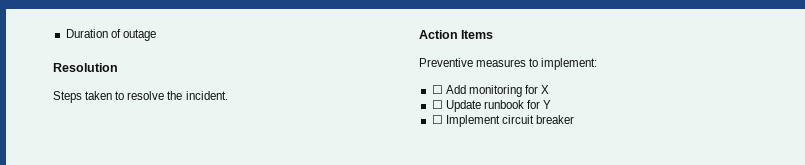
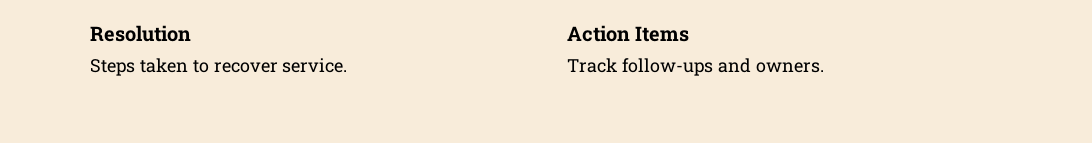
- Duration of outage
- Steps taken to resolve the incident.
+ Steps taken to recover service.
- Preventive measures to implement:
- ☐ Add monitoring for X
- ☐ Update runbook for Y
- ☐ Implement circuit breaker
+ Track follow-ups and owners.

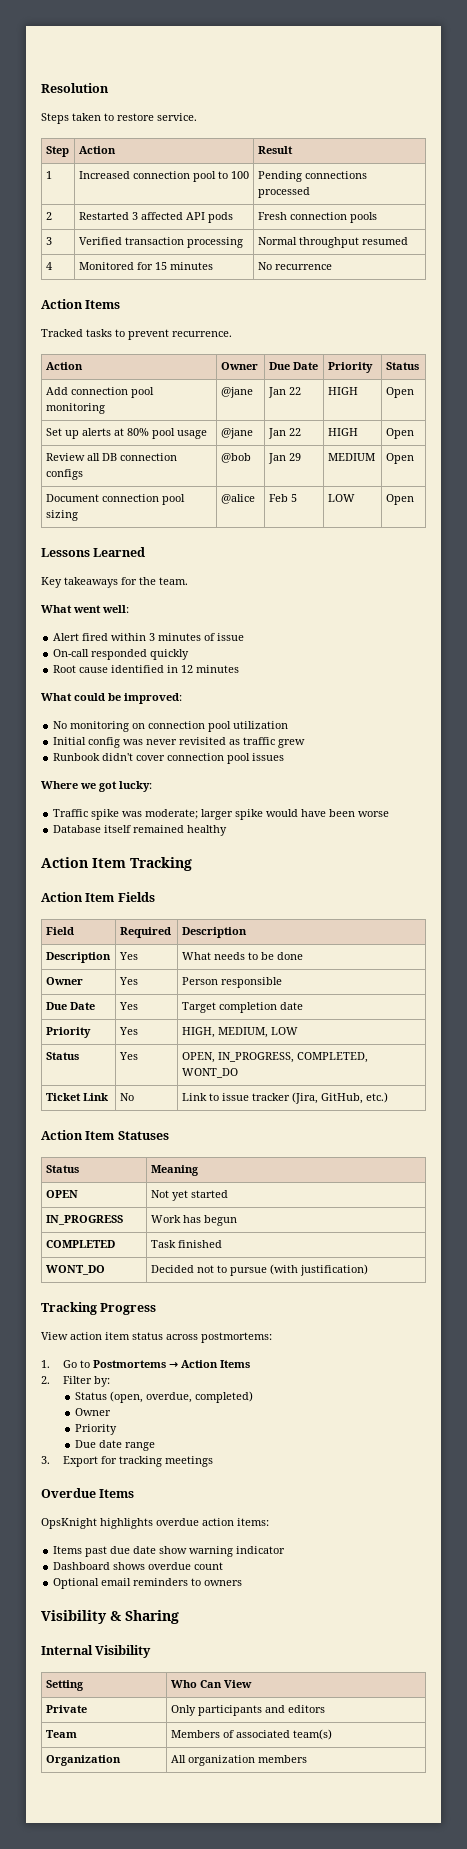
- Steps taken to recover service.
+ Steps taken to restore service.
+ Step | Action | Result
+ 1 | Increased connection pool to 100 | Pending connections processed
+ 2 | Restarted 3 affected API pods | Fresh connection pools
+ 3 | Verified transaction processing | Normal throughput resumed
+ 4 | Monitored for 15 minutes | No recurrence
  Action Items
- Track follow-ups and owners.
+ Tracked tasks to prevent recurrence.
+ Action | Owner | Due Date | Priority | Status
+ Add connection pool monitoring | @jane | Jan 22 | HIGH | Open
+ Set up alerts at 80% pool usage | @jane | Jan 22 | HIGH | Open
+ Review all DB connection configs | @bob | Jan 29 | MEDIUM | Open
+ Document connection pool sizing | @alice | Feb 5 | LOW | Open
+ Lessons Learned
+ Key takeaways for the team.
+ What went well:
+ Alert fired within 3 minutes of issue
+ On-call responded quickly
+ Root cause identified in 12 minutes
+ What could be improved:
+ No monitoring on connection pool utilization
+ Initial config was never revisited as traffic grew
+ Runbook didn't cover connection pool issues
+ Where we got lucky:
+ Traffic spike was moderate; larger spike would have been worse
+ Database itself remained healthy
+ Action Item Tracking
+ Action Item Fields
+ Field | Required | Description
+ Description | Yes | What needs to be done
+ Owner | Yes | Person responsible
+ Due Date | Yes | Target completion date
+ Priority | Yes | HIGH, MEDIUM, LOW
+ Status | Yes | OPEN, IN_PROGRESS, COMPLETED, WONT_DO
+ Ticket Link | No | Link to issue tracker (Jira, GitHub, etc.)
+ Action Item Statuses
+ Status | Meaning
+ OPEN | Not yet started
+ IN_PROGRESS | Work has begun
+ COMPLETED | Task finished
+ WONT_DO | Decided not to pursue (with justification)
+ Tracking Progress
+ View action item status across postmortems:
+ 1. Go to Postmortems → Action Items
+ 2. Filter by:
+ Status (open, overdue, completed)
+ Owner
+ Priority
+ Due date range
+ 3. Export for tracking meetings
+ Overdue Items
+ OpsKnight highlights overdue action items:
+ Items past due date show warning indicator
+ Dashboard shows overdue count
+ Optional email reminders to owners
+ Visibility & Sharing
+ Internal Visibility
+ Setting | Who Can View
+ Private | Only participants and editors
+ Team | Members of associated team(s)
+ Organization | All organization members

